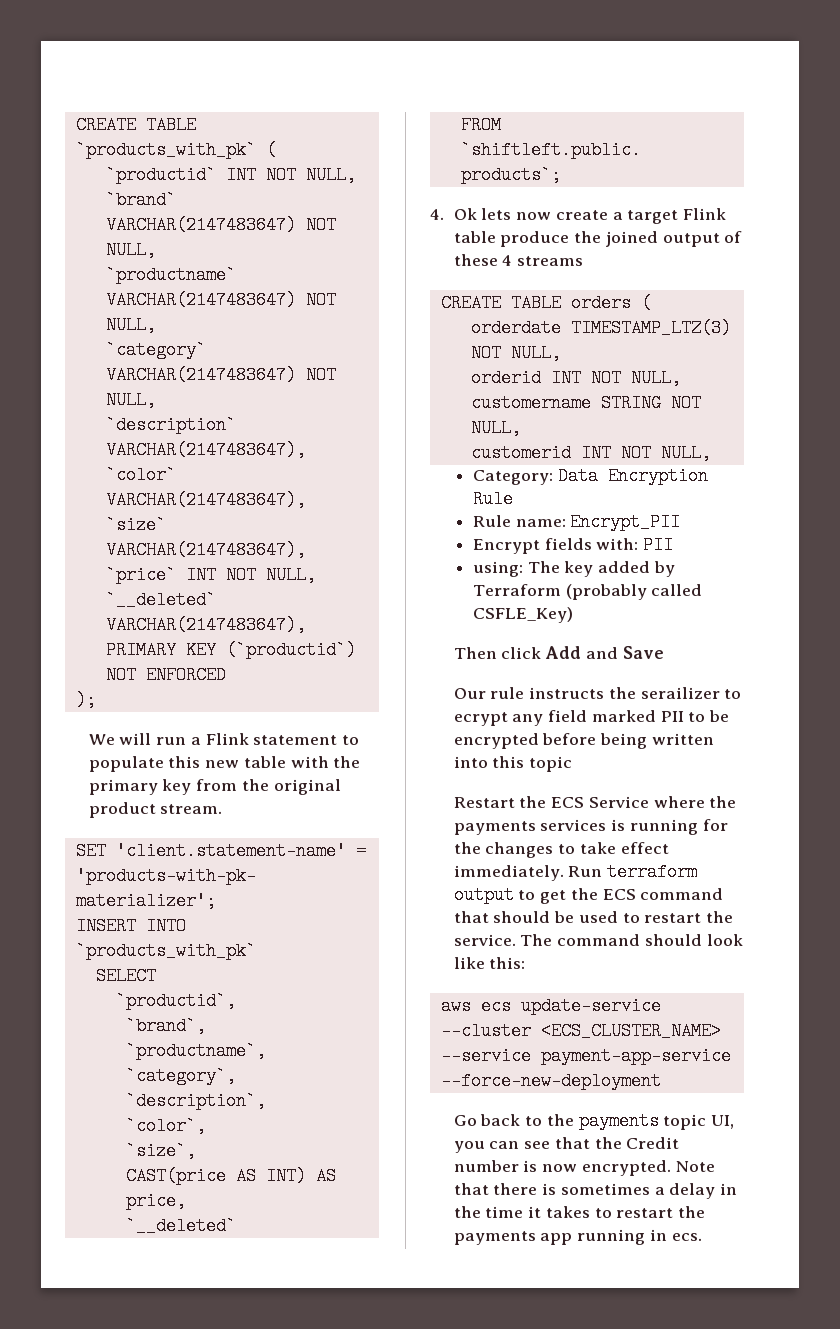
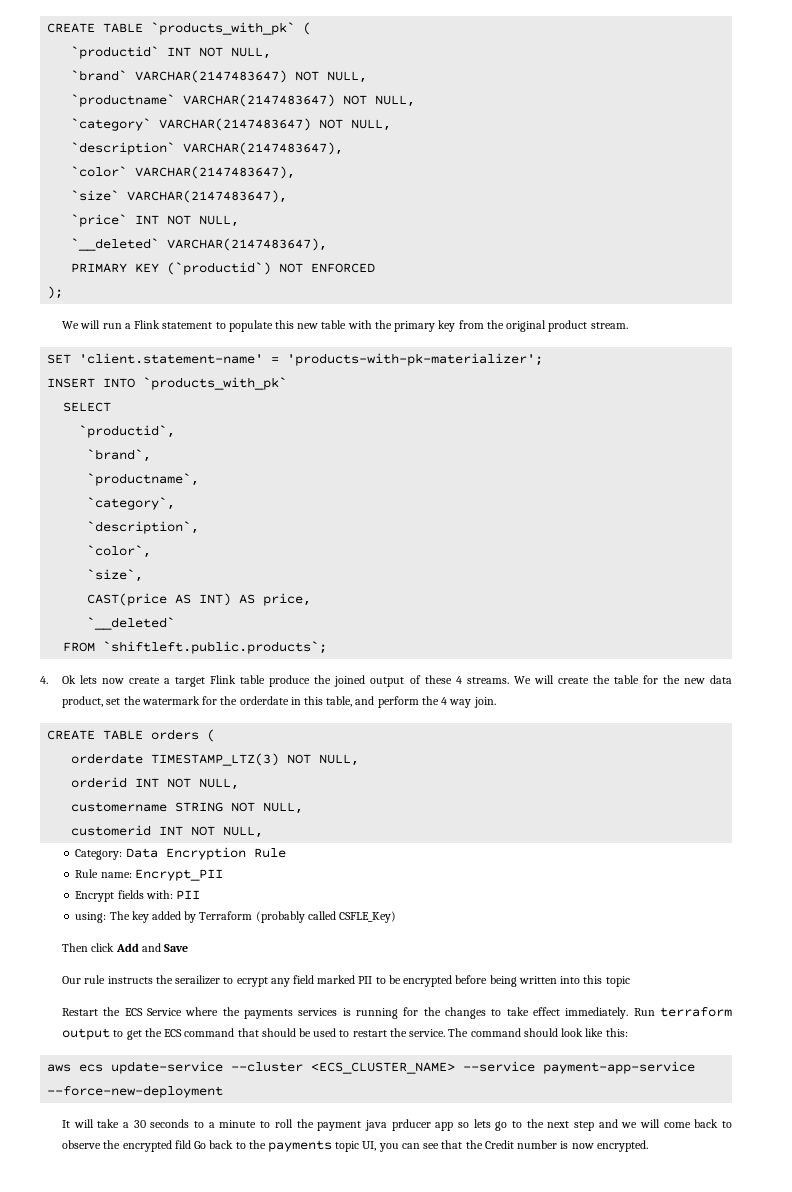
- 4. Ok lets now create a target Flink table produce the joined output of these 4 streams
+ 4. Ok lets now create a target Flink table produce the joined output of these 4 streams. We will create the table for the new data product, set the watermark for the orderdate in this table, and perform the 4 way join.
- Go back to the payments topic UI, you can see that the Credit number is now encrypted. Note that there is sometimes a delay in the time it takes to restart the payments app running in ecs.
+ It will take a 30 seconds to a minute to roll the payment java prducer app so lets go to the next step and we will come back to observe the encrypted fild Go back to the payments topic UI, you can see that the Credit number is now encrypted.

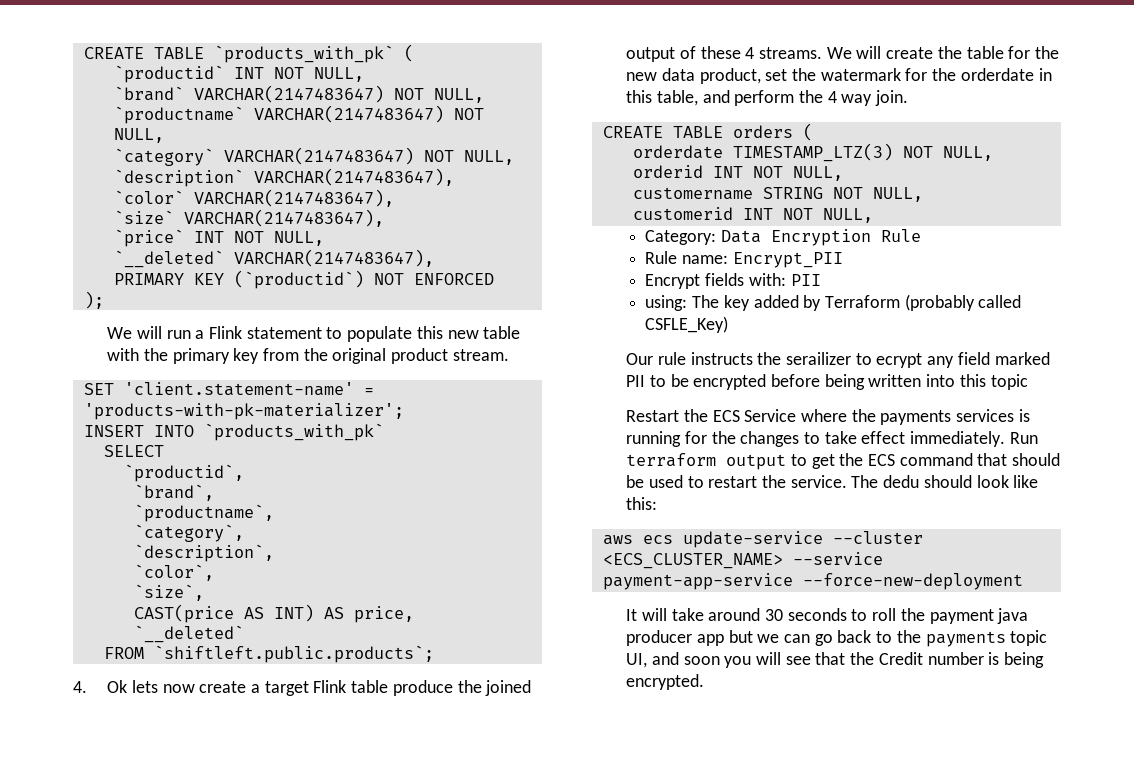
- Then click Add and Save
- The command should look like this:
+ The dedu should look like this:
- It will take a 30 seconds to a minute to roll the payment java prducer app so lets go to the next step and we will come back to observe the encrypted fild Go back to the payments topic UI, you can see that the Credit number is now encrypted.
+ It will take around 30 seconds to roll the payment java producer app but we can go back to the payments topic UI, and soon you will see that the Credit number is being encrypted.

